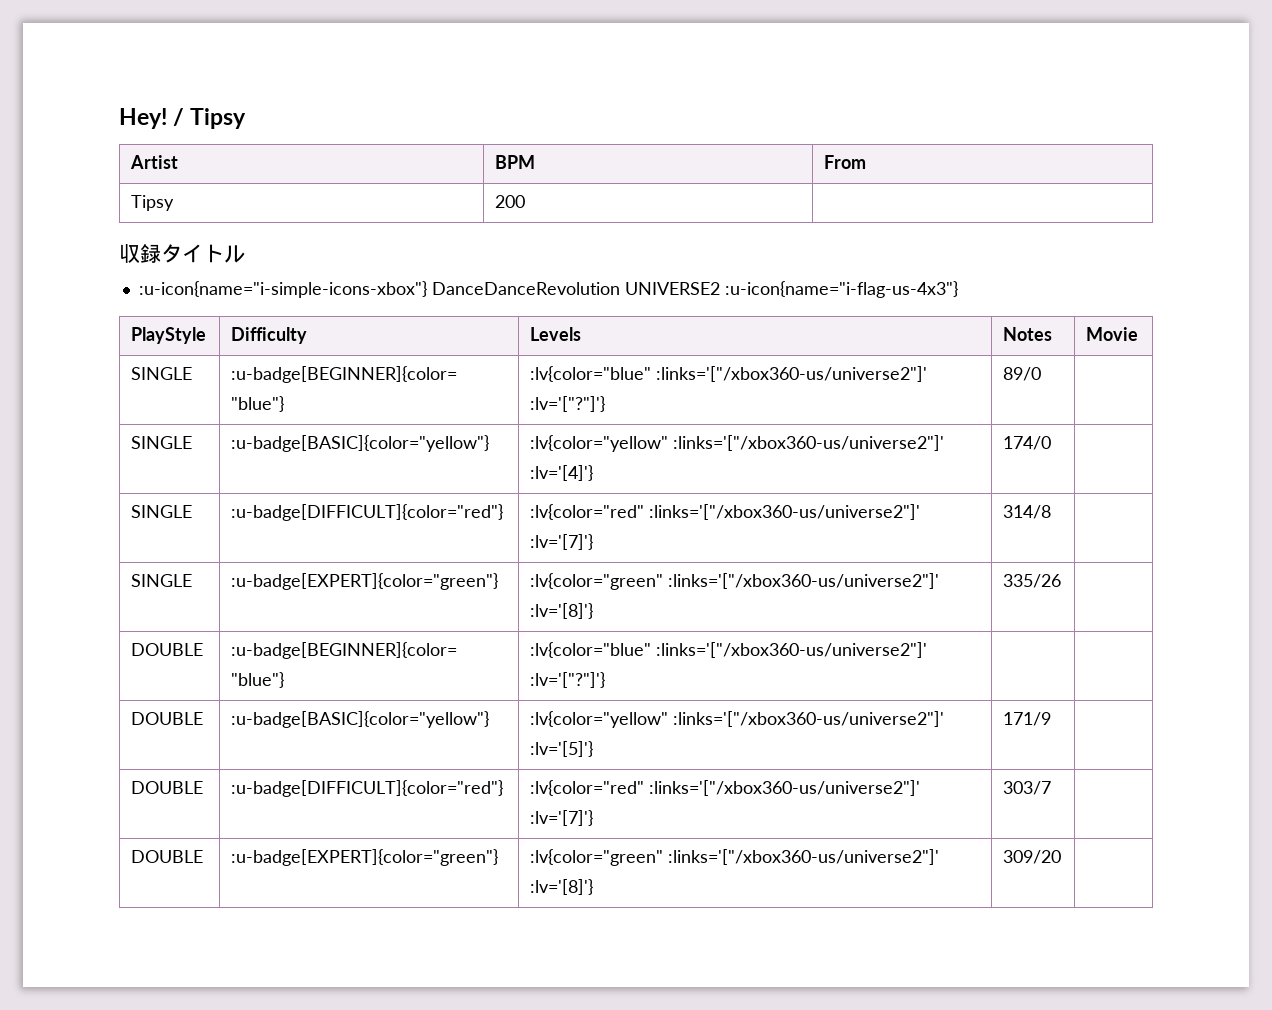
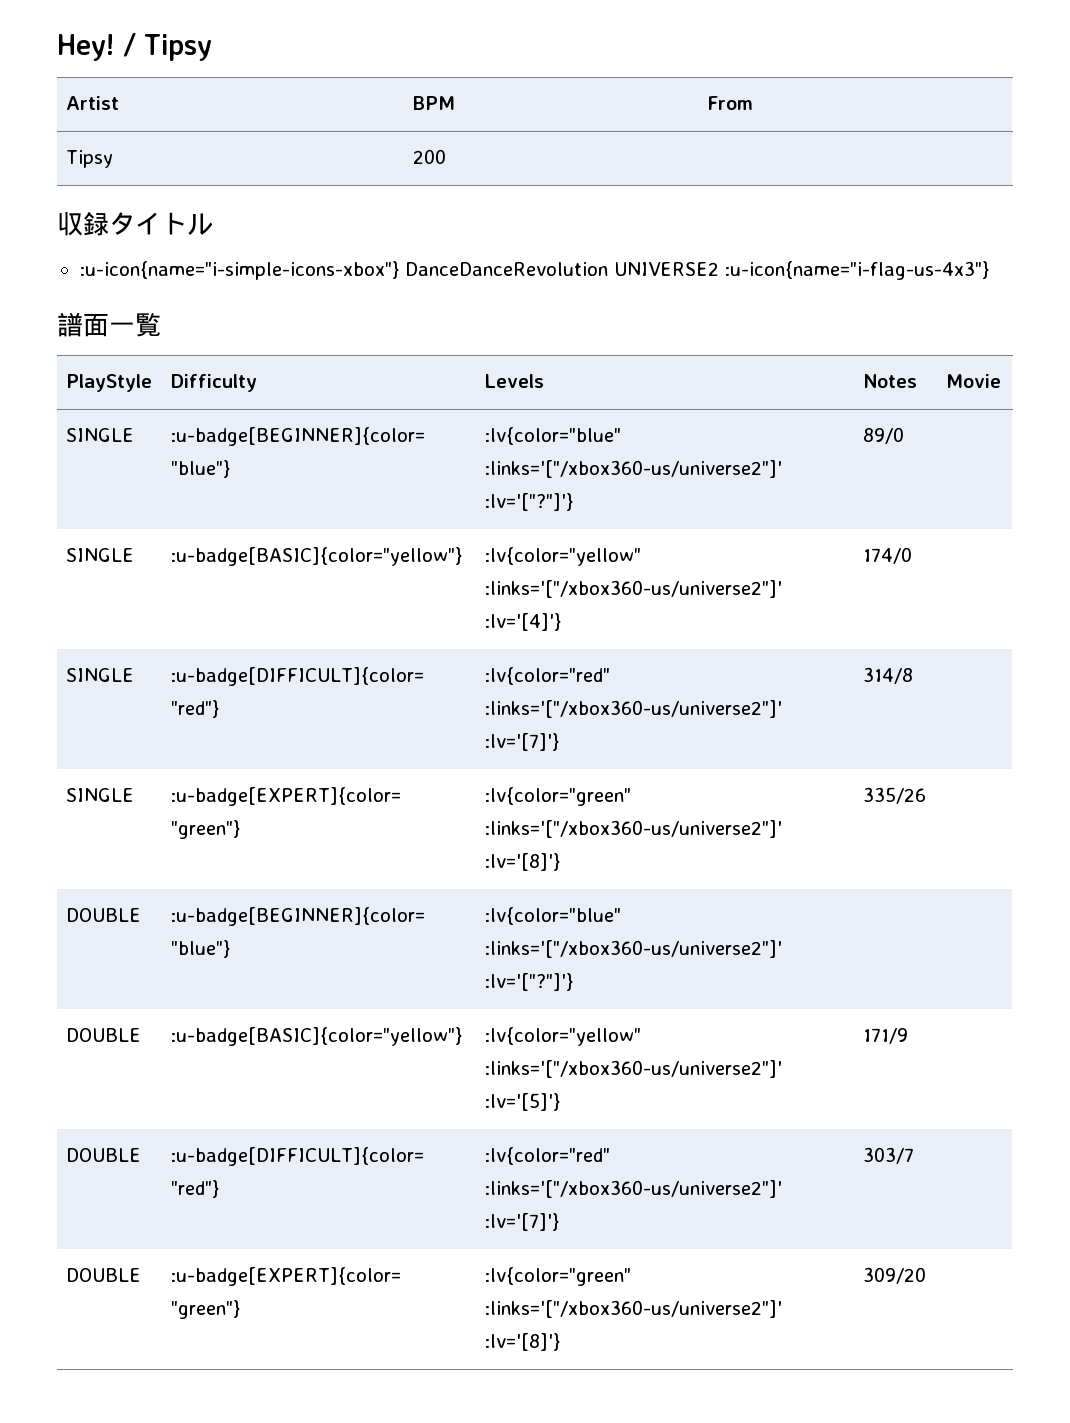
+ 譜面一覧

